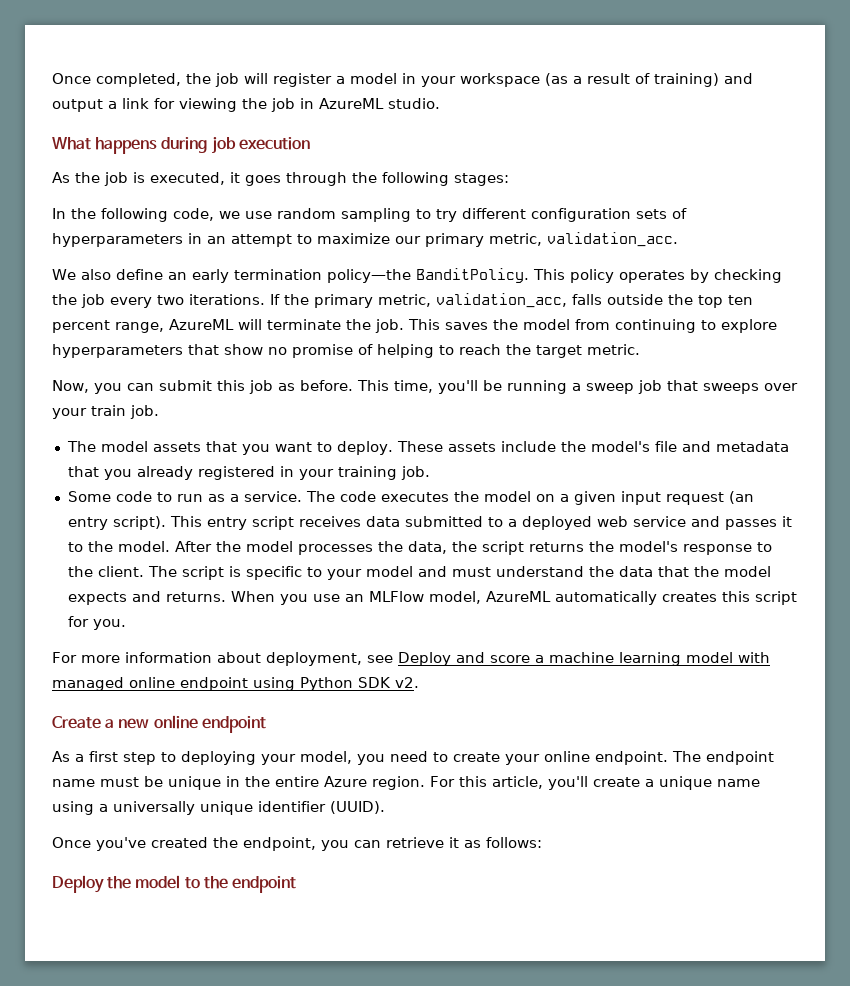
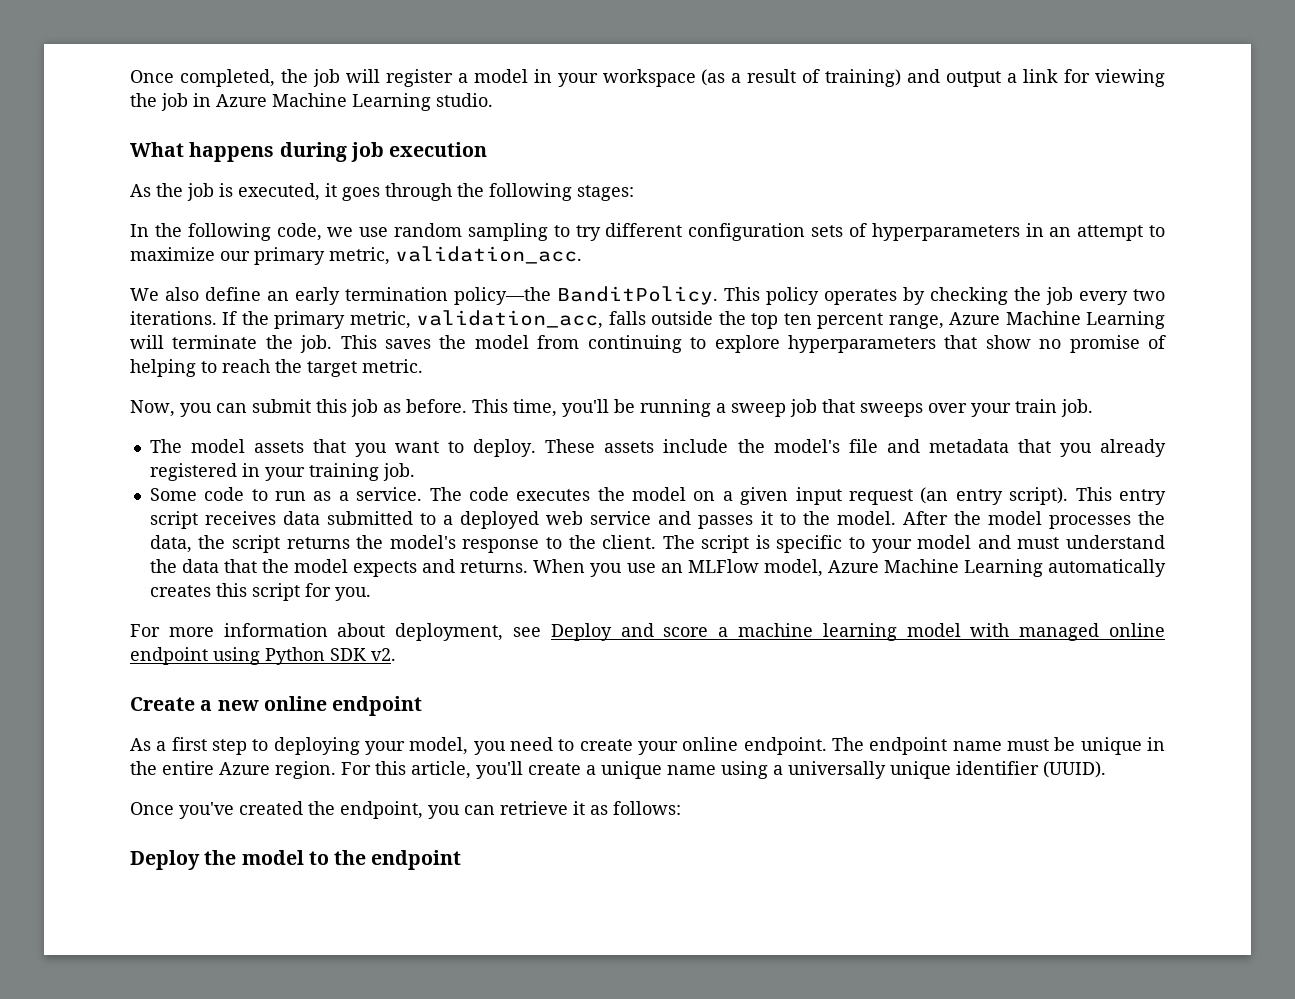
- Once completed, the job will register a model in your workspace (as a result of training) and output a link for viewing the job in AzureML studio.
+ Once completed, the job will register a model in your workspace (as a result of training) and output a link for viewing the job in Azure Machine Learning studio.
- If the primary metric, validation_acc, falls outside the top ten percent range, AzureML will terminate the job.
+ If the primary metric, validation_acc, falls outside the top ten percent range, Azure Machine Learning will terminate the job.
- When you use an MLFlow model, AzureML automatically creates this script for you.
+ When you use an MLFlow model, Azure Machine Learning automatically creates this script for you.

